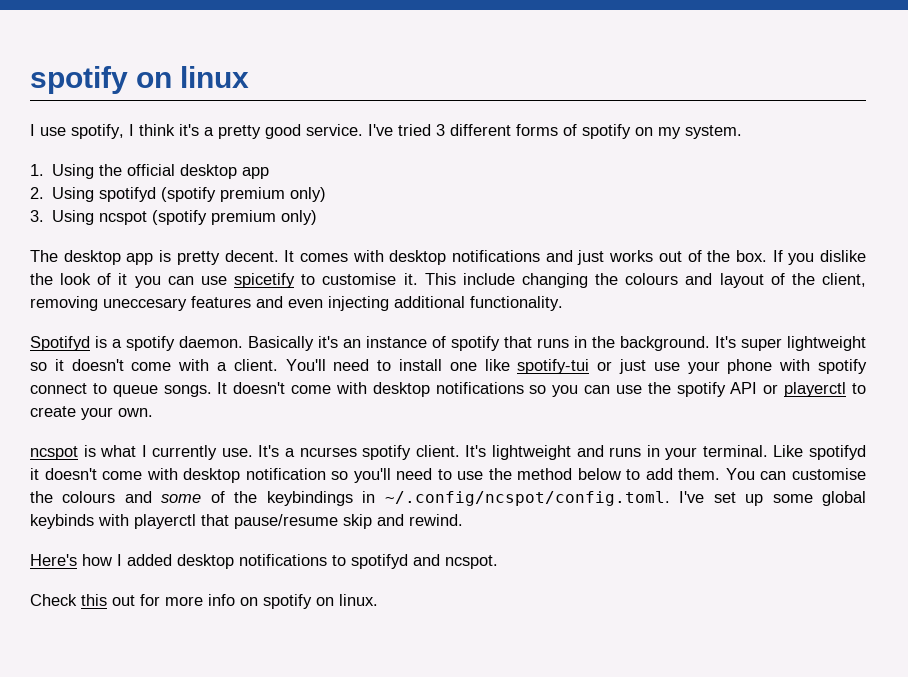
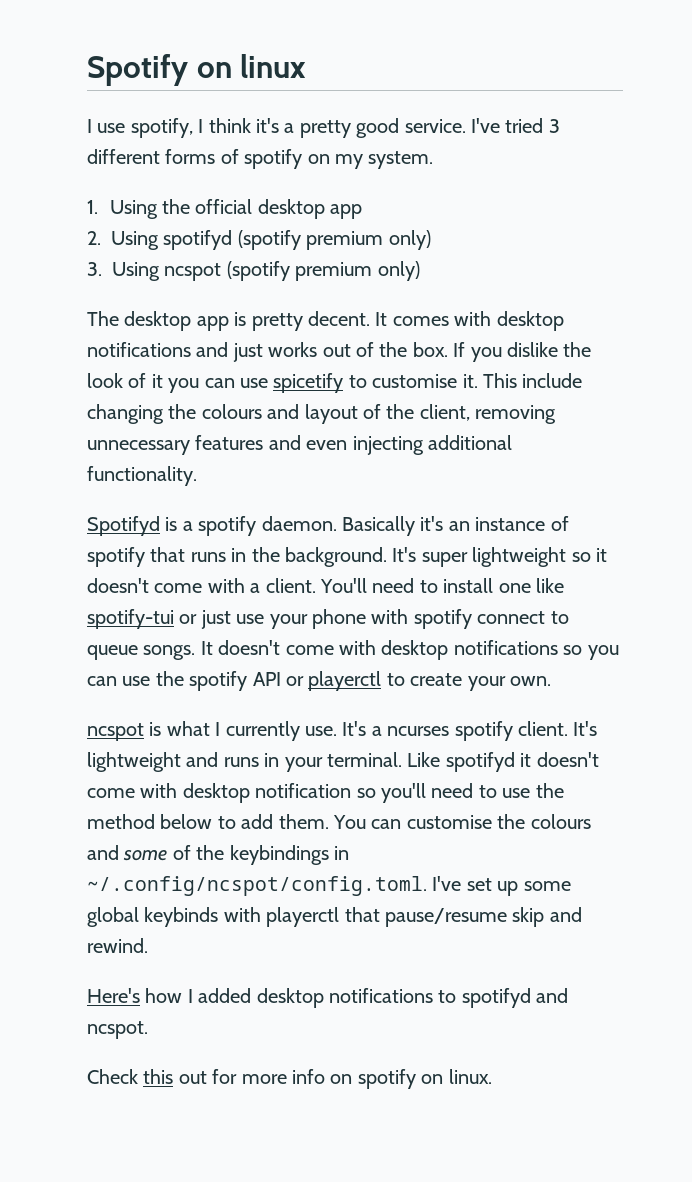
- spotify on linux
+ Spotify on linux
- This include changing the colours and layout of the client, removing uneccesary features and even injecting additional functionality.
+ This include changing the colours and layout of the client, removing unnecessary features and even injecting additional functionality.

